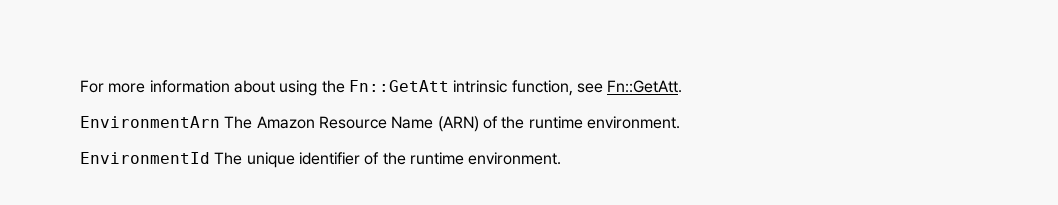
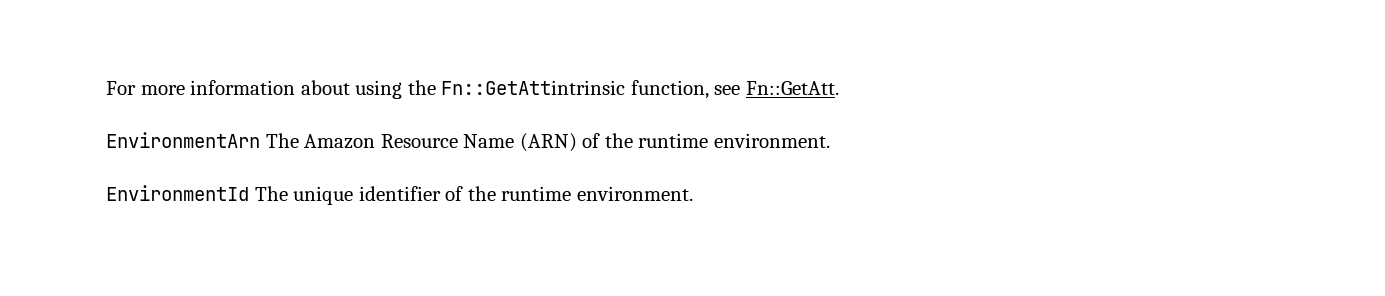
- For more information about using the Fn::GetAtt intrinsic function, see Fn::GetAtt.
+ For more information about using the Fn::GetAttintrinsic function, see Fn::GetAtt.

